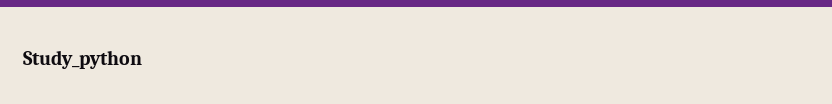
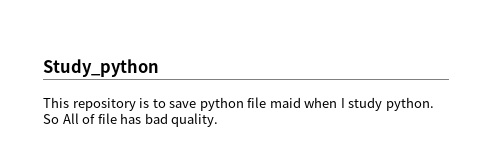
+ This repository is to save python file maid when I study python. So All of file has bad quality.

